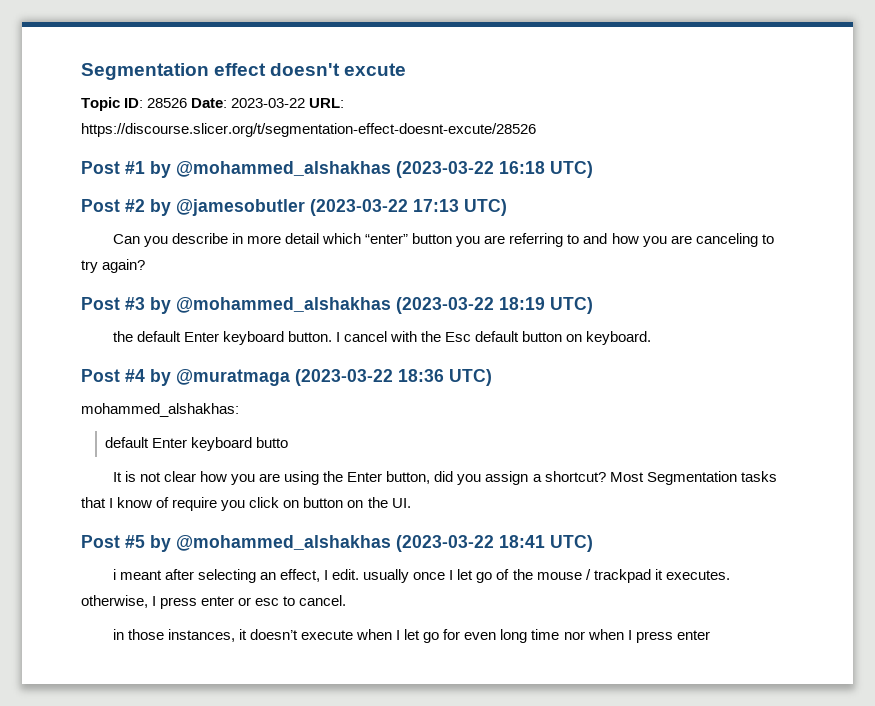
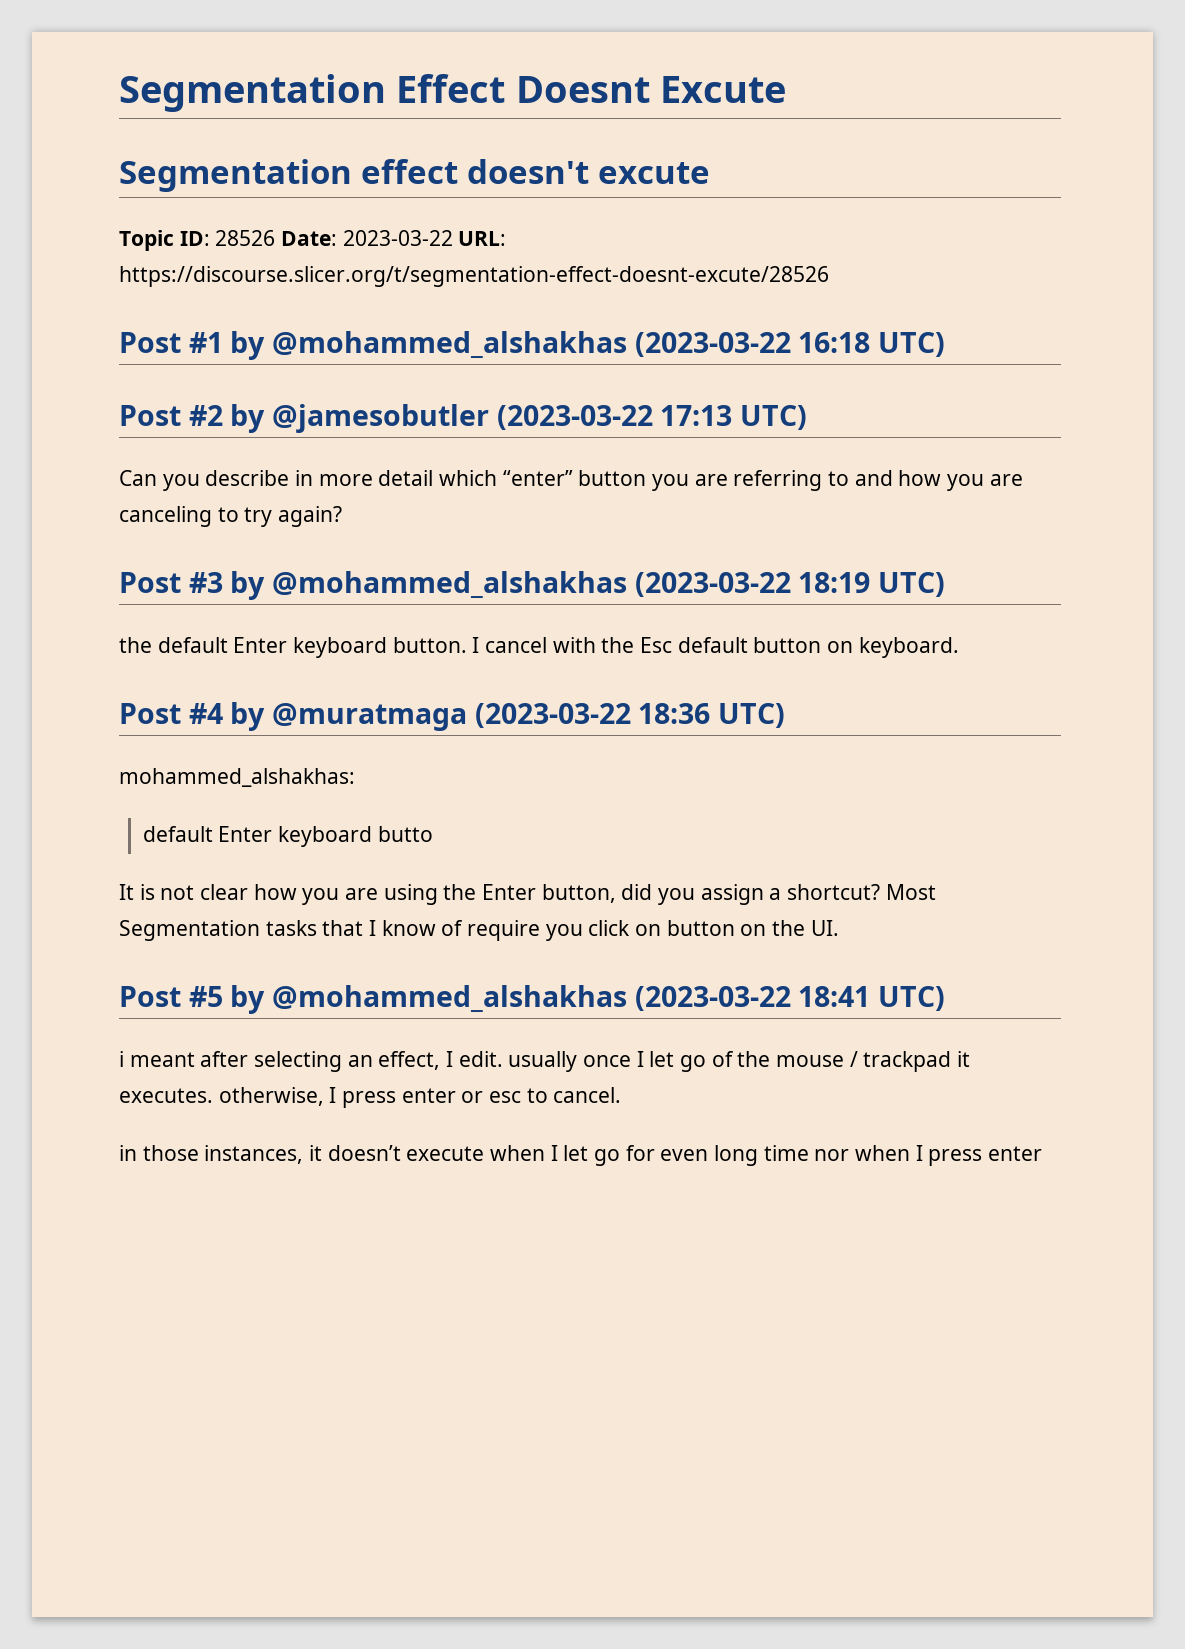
+ Segmentation Effect Doesnt Excute

